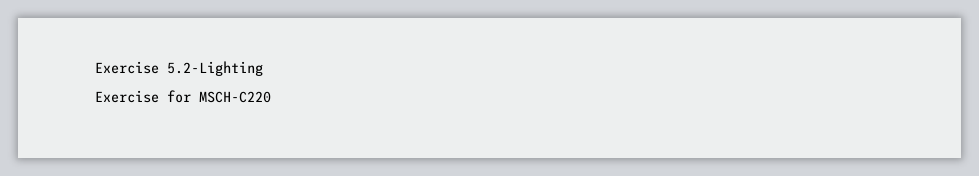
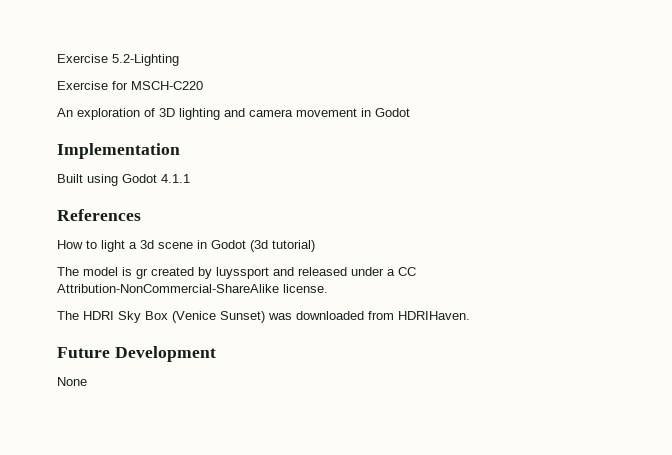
+ An exploration of 3D lighting and camera movement in Godot
+ Implementation
+ Built using Godot 4.1.1
+ References
+ How to light a 3d scene in Godot (3d tutorial)
+ The model is gr created by luyssport and released under a CC Attribution-NonCommercial-ShareAlike license.
+ The HDRI Sky Box (Venice Sunset) was downloaded from HDRIHaven.
+ Future Development
+ None

